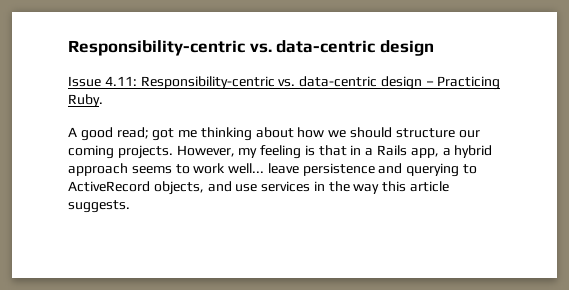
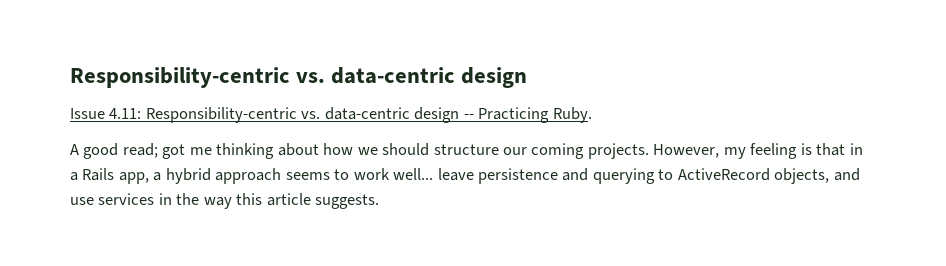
- Issue 4.11: Responsibility-centric vs. data-centric design – Practicing Ruby.
+ Issue 4.11: Responsibility-centric vs. data-centric design -- Practicing Ruby.

